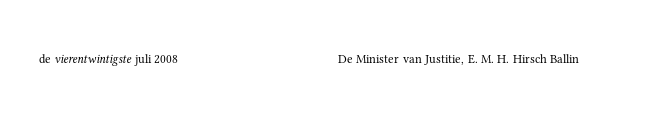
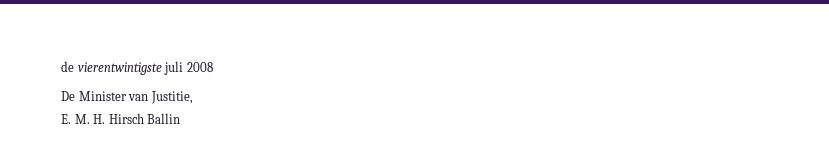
- De Minister van Justitie, E. M. H. Hirsch Ballin
+ De Minister van Justitie,
+ E. M. H. Hirsch Ballin

